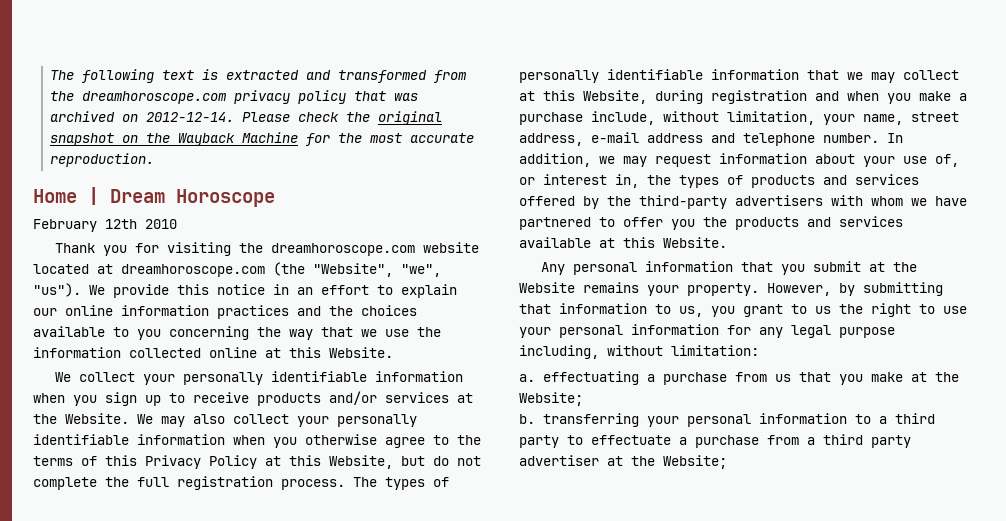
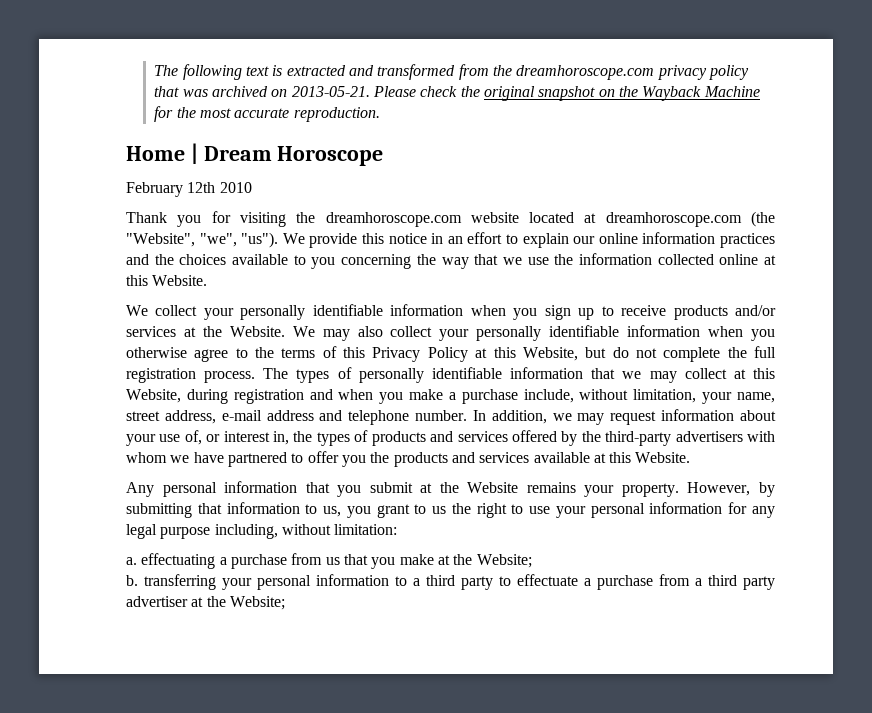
- The following text is extracted and transformed from the dreamhoroscope.com privacy policy that was archived on 2012-12-14.
+ The following text is extracted and transformed from the dreamhoroscope.com privacy policy that was archived on 2013-05-21.

